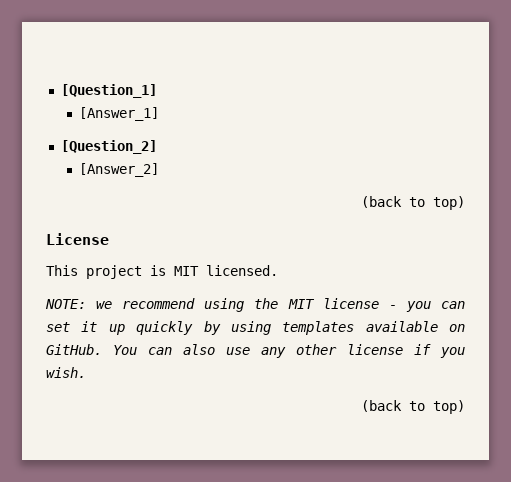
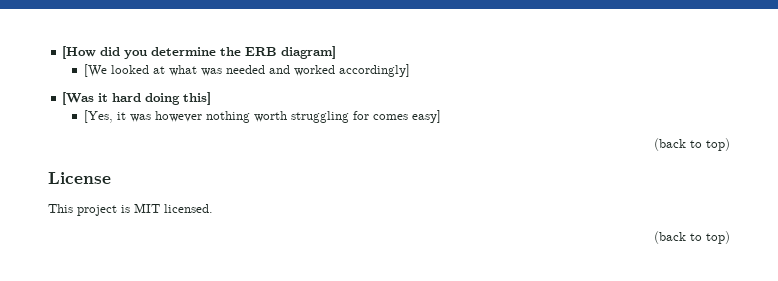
- [Question_1]
- [Answer_1]
- [Question_2]
- [Answer_2]
+ [How did you determine the ERB diagram]
+ [We looked at what was needed and worked accordingly]
+ [Was it hard doing this]
+ [Yes, it was however nothing worth struggling for comes easy]
- NOTE: we recommend using the MIT license - you can set it up quickly by using templates available on GitHub. You can also use any other license if you wish.

